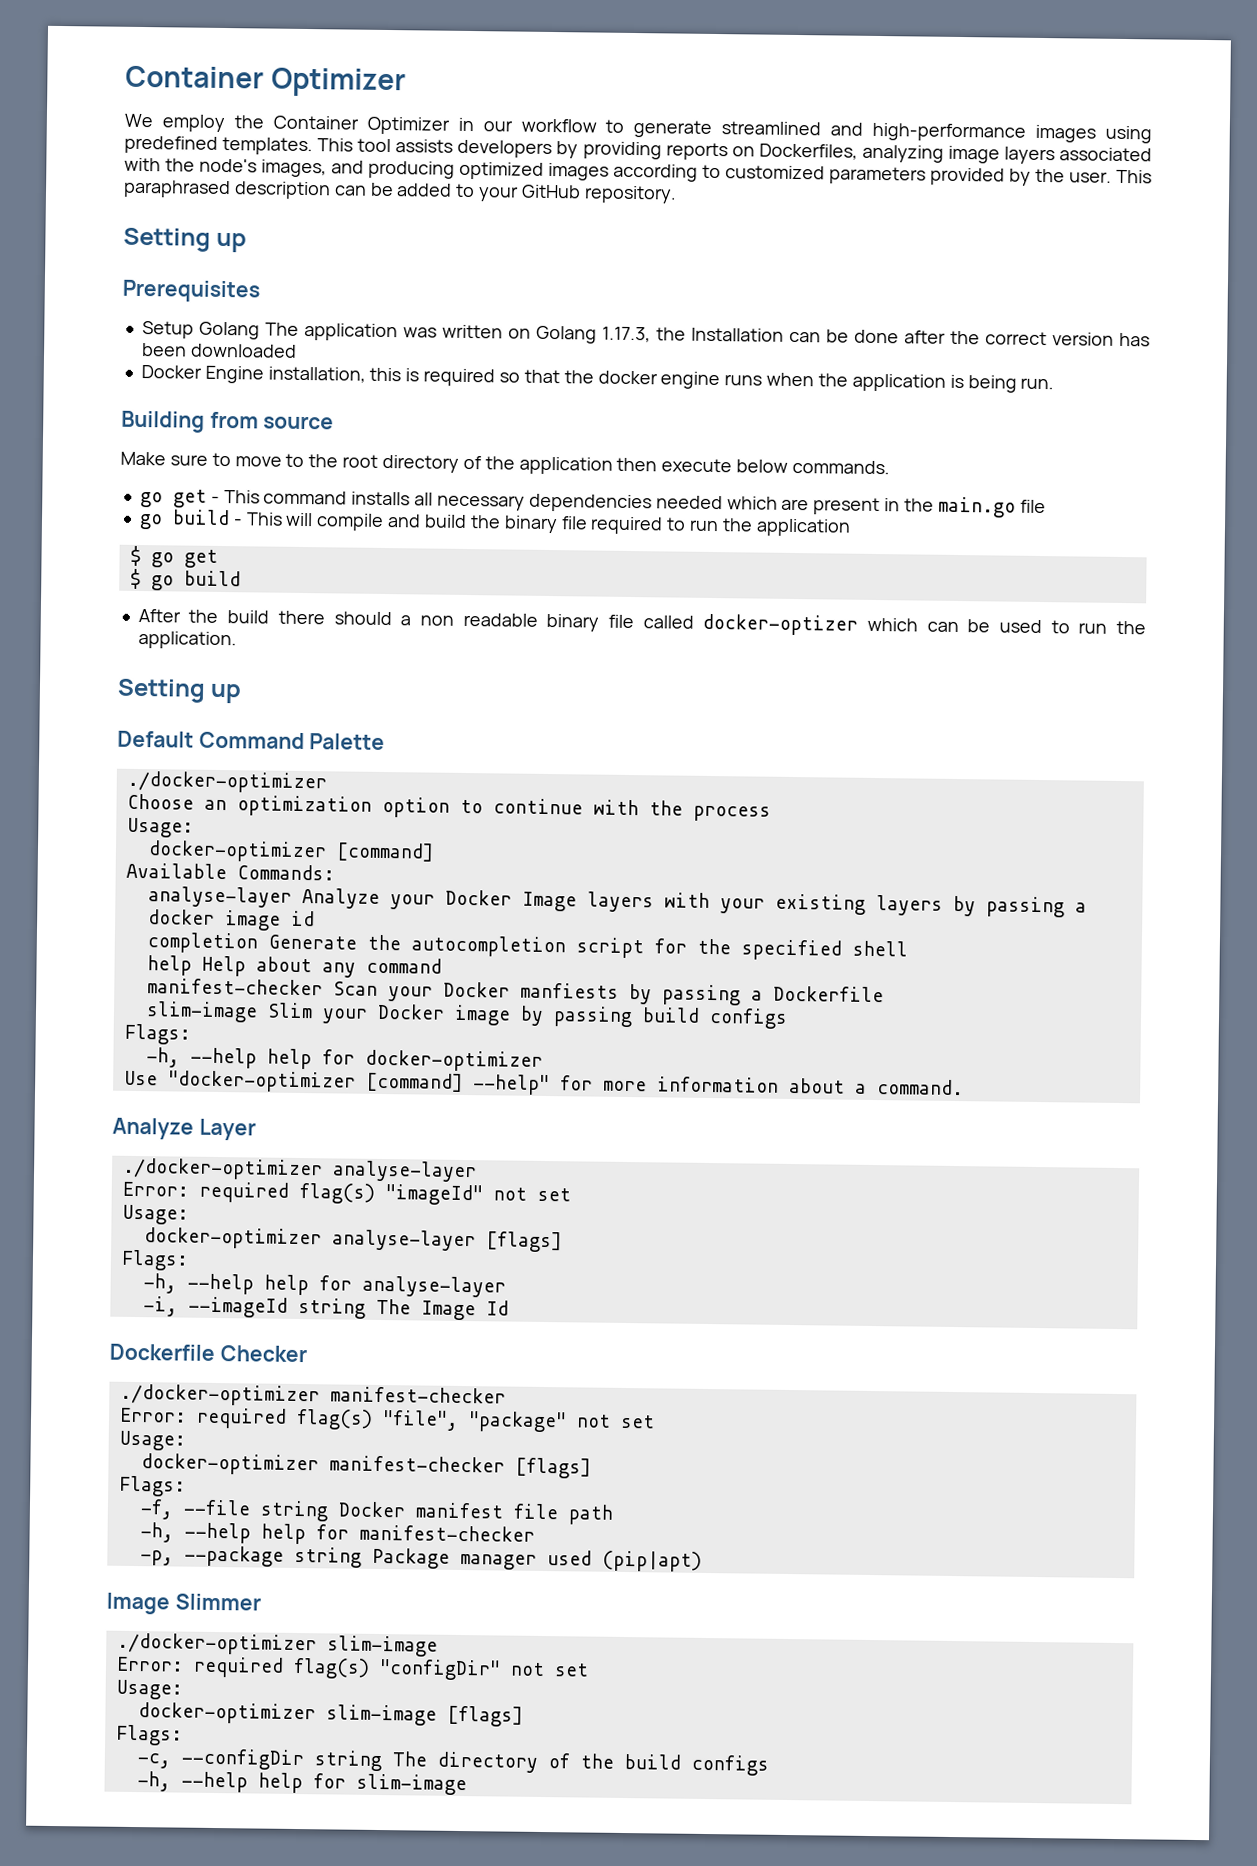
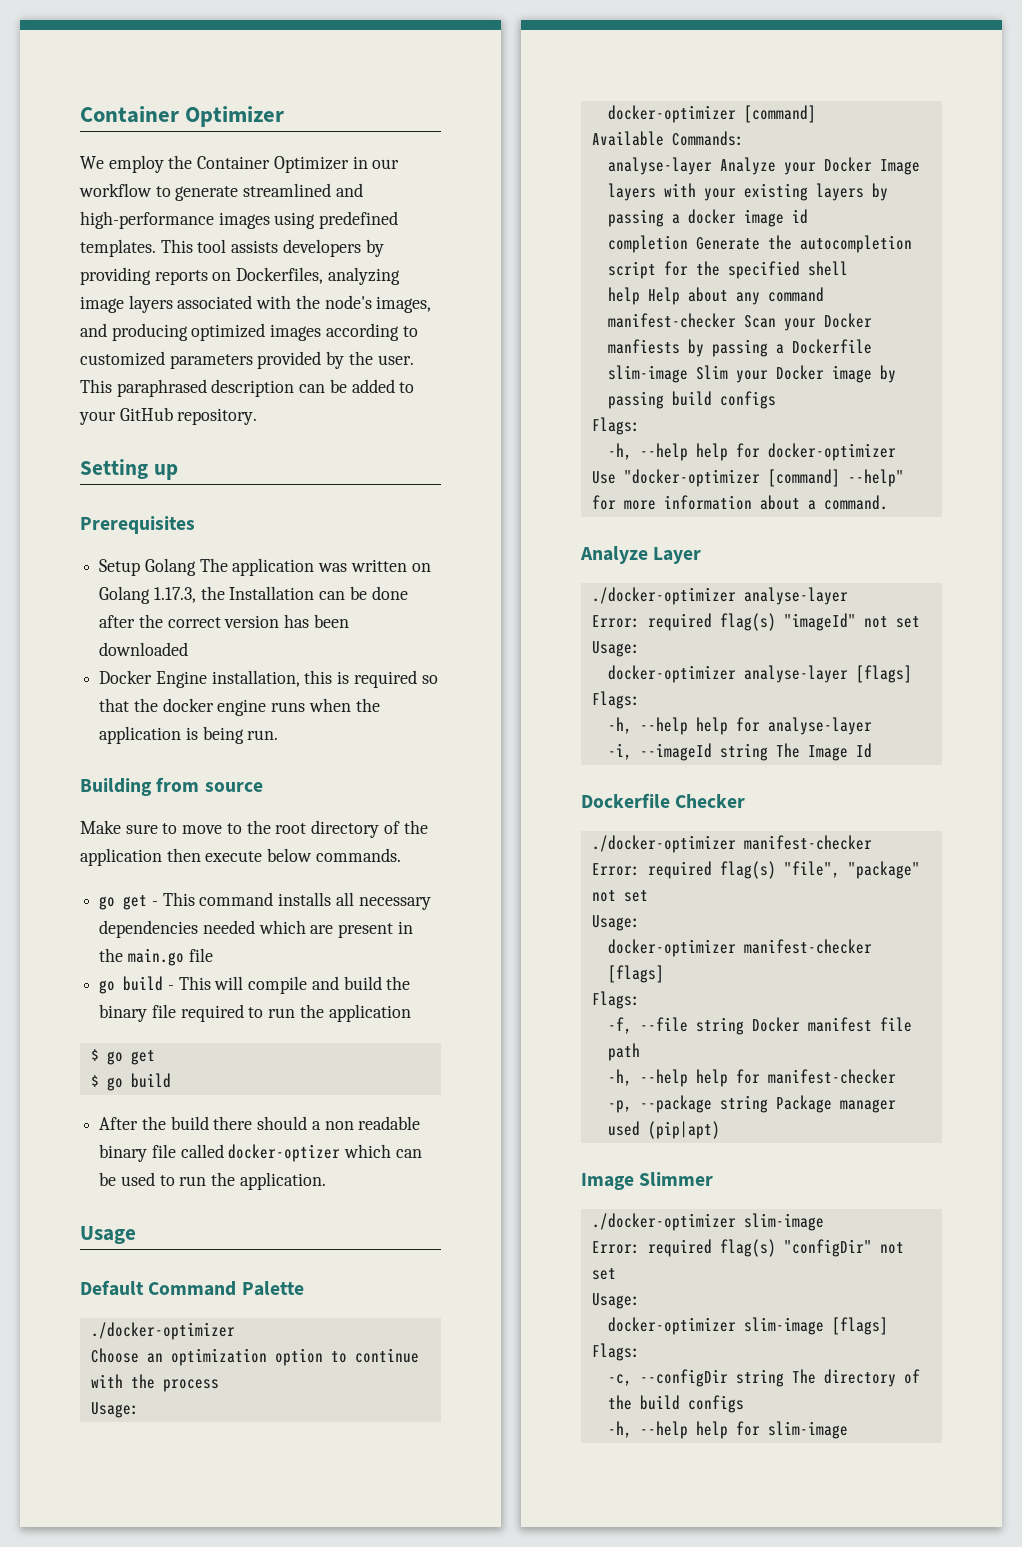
  After the build there should a non readable binary file called docker-optizer which can be used to run the application.
- Setting up
+ Usage

